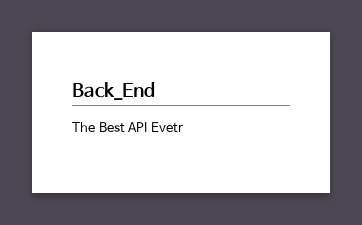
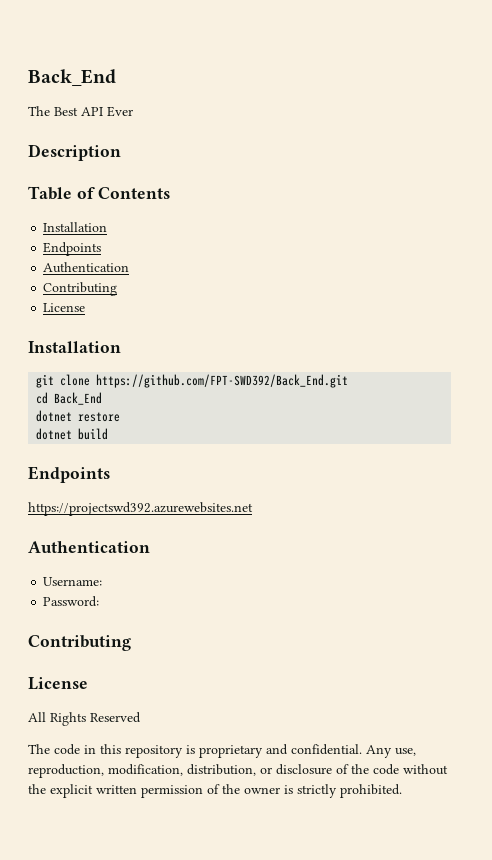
- The Best API Evetr
+ The Best API Ever
+ Description
+ Table of Contents
+ Installation
+ Endpoints
+ Authentication
+ Contributing
+ License
+ Installation
+ git clone https://github.com/FPT-SWD392/Back_End.git
+ cd Back_End
+ dotnet restore
+ dotnet build
+ Endpoints
+ https://projectswd392.azurewebsites.net
+ Authentication
+ Username:
+ Password:
+ Contributing
+ License
+ All Rights Reserved
+ The code in this repository is proprietary and confidential. Any use, reproduction, modification, distribution, or disclosure of the code without the explicit written permission of the owner is strictly prohibited.

